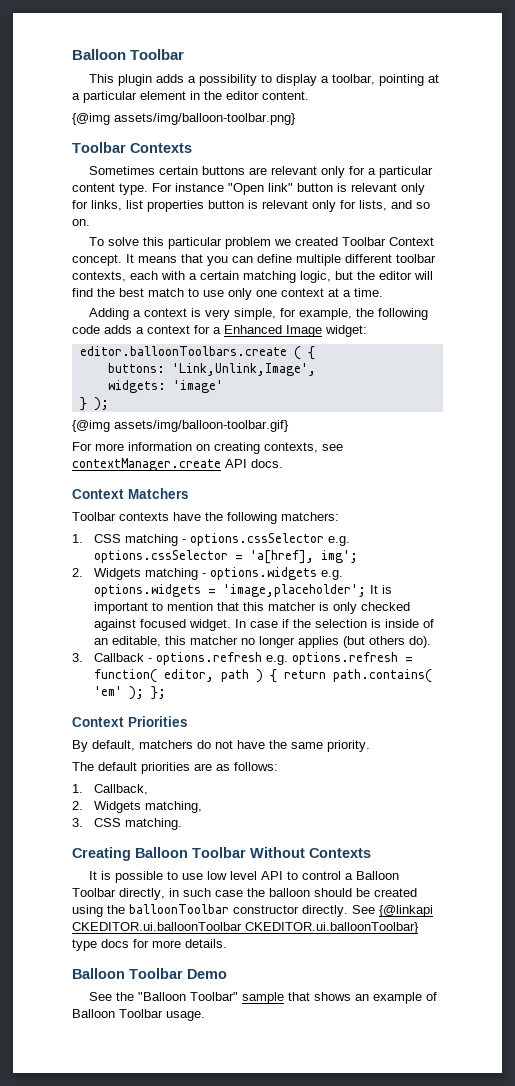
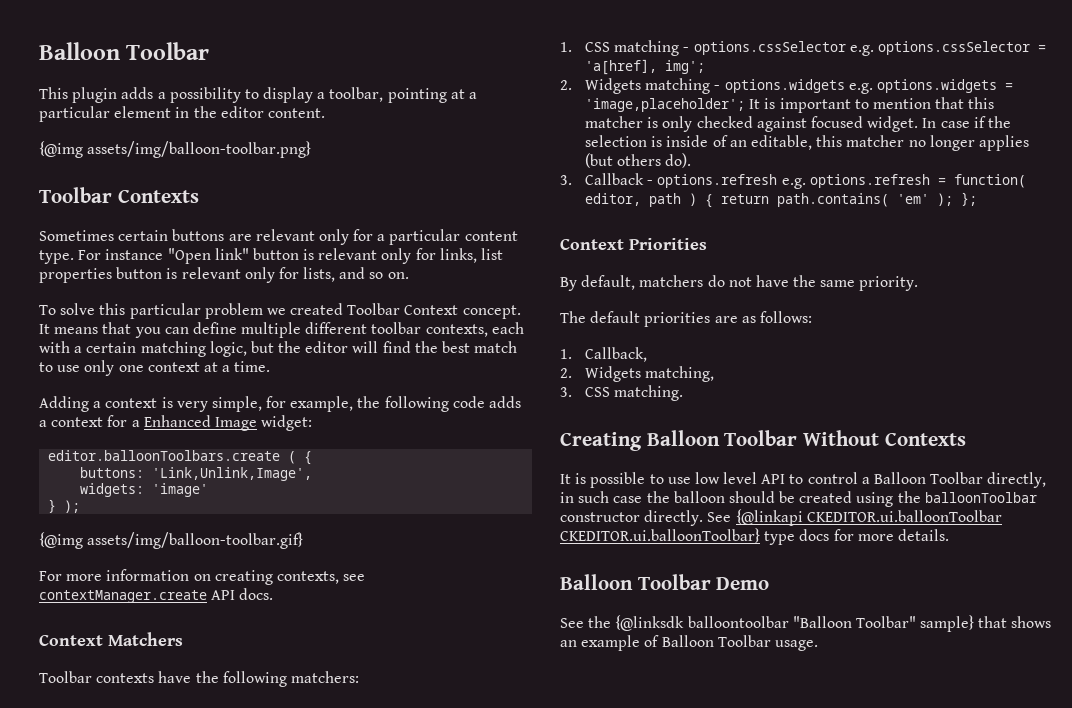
- See the "Balloon Toolbar" sample that shows an example of Balloon Toolbar usage.
+ See the {@linksdk balloontoolbar "Balloon Toolbar" sample} that shows an example of Balloon Toolbar usage.

